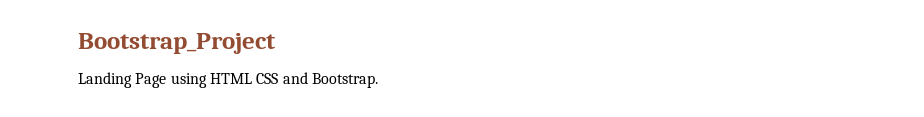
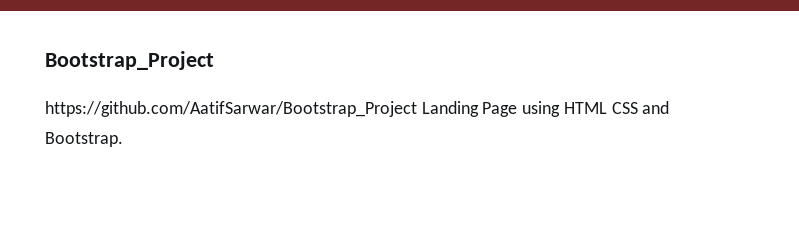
- Landing Page using HTML CSS and Bootstrap.
+ https://github.com/AatifSarwar/Bootstrap_Project Landing Page using HTML CSS and Bootstrap.

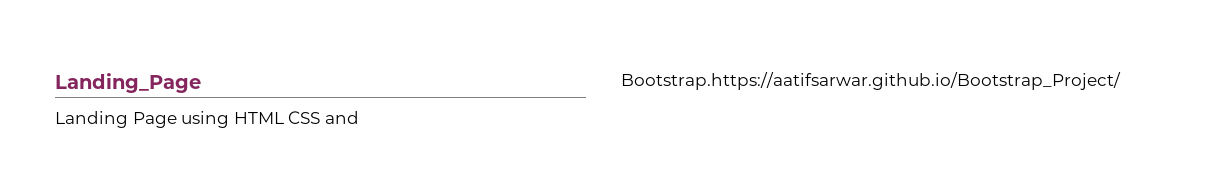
- Bootstrap_Project
- https://github.com/AatifSarwar/Bootstrap_Project Landing Page using HTML CSS and Bootstrap.
+ Landing_Page
+ Landing Page using HTML CSS and Bootstrap.https://aatifsarwar.github.io/Bootstrap_Project/

